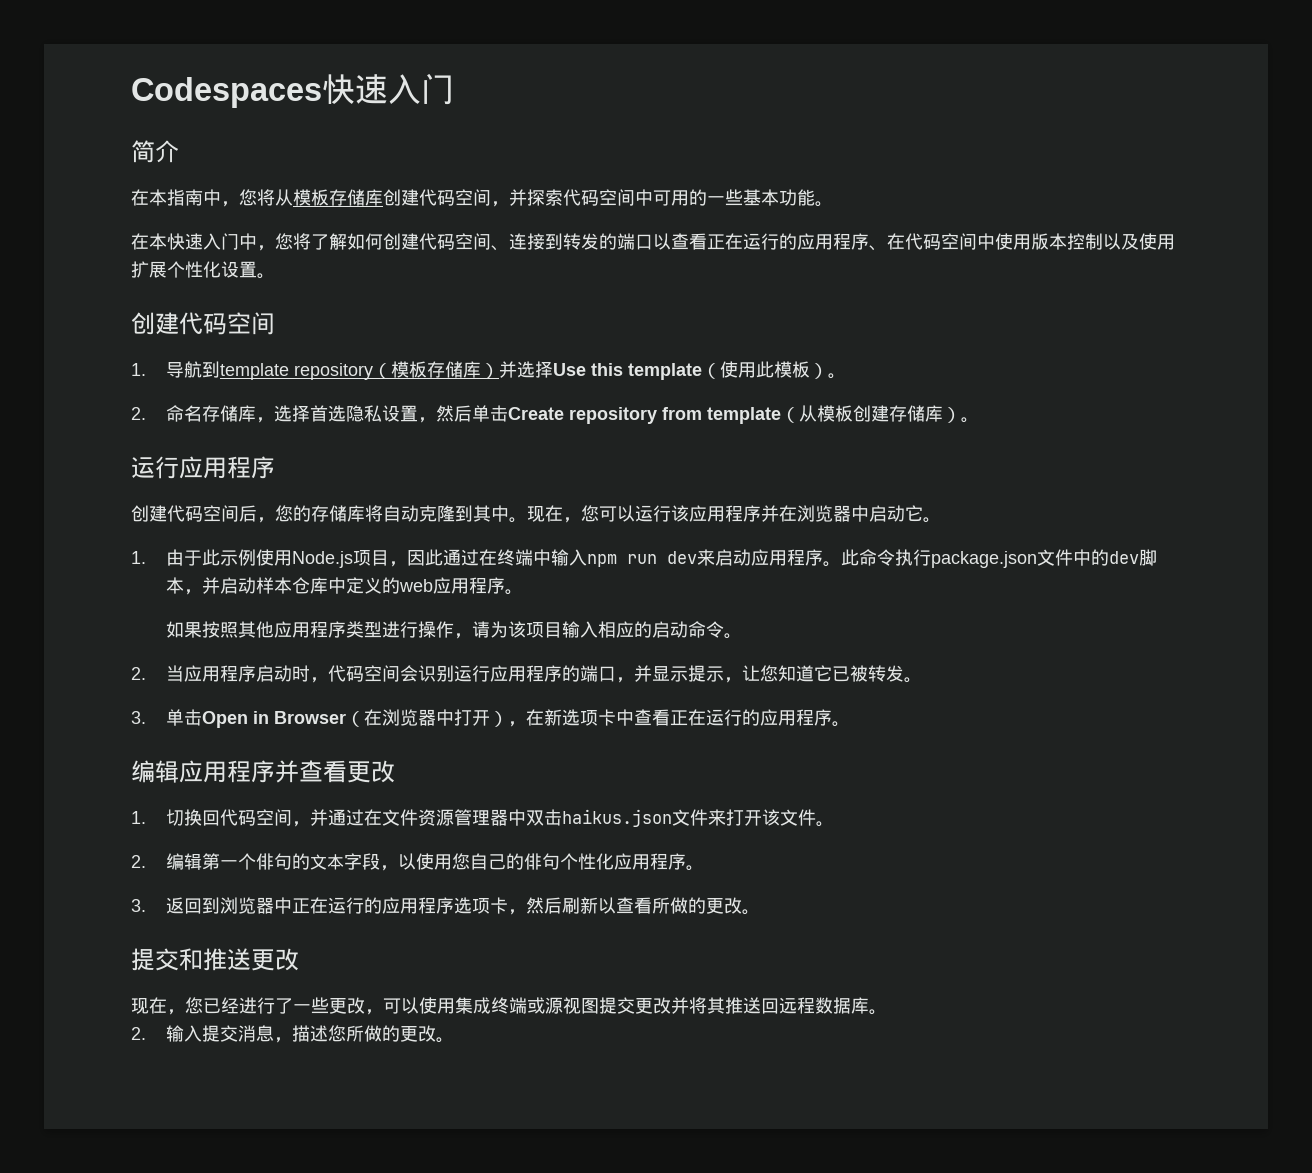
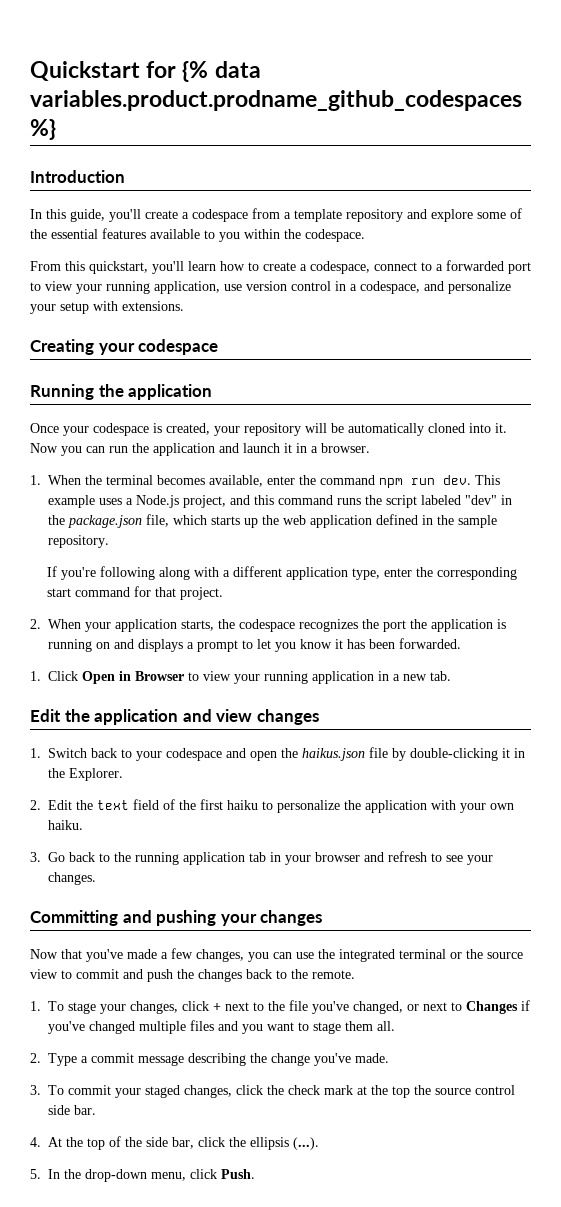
- Codespaces快速入门
- 简介
- 在本指南中，您将从模板存储库创建代码空间，并探索代码空间中可用的一些基本功能。
- 在本快速入门中，您将了解如何创建代码空间、连接到转发的端口以查看正在运行的应用程序、在代码空间中使用版本控制以及使用扩展个性化设置。
- 创建代码空间
- 1.导航到template repository（模板存储库）并选择Use this template（使用此模板）。
- 2.命名存储库，选择首选隐私设置，然后单击Create repository from template（从模板创建存储库）。
- 运行应用程序
- 创建代码空间后，您的存储库将自动克隆到其中。现在，您可以运行该应用程序并在浏览器中启动它。
- 1.由于此示例使用Node.js项目，因此通过在终端中输入npm run dev来启动应用程序。此命令执行package.json文件中的dev脚本，并启动样本仓库中定义的web应用程序。
- 如果按照其他应用程序类型进行操作，请为该项目输入相应的启动命令。
- 2.当应用程序启动时，代码空间会识别运行应用程序的端口，并显示提示，让您知道它已被转发。
- 3.单击Open in Browser（在浏览器中打开），在新选项卡中查看正在运行的应用程序。
- 编辑应用程序并查看更改
- 1.切换回代码空间，并通过在文件资源管理器中双击haikus.json文件来打开该文件。
- 2.编辑第一个俳句的文本字段，以使用您自己的俳句个性化应用程序。
- 3.返回到浏览器中正在运行的应用程序选项卡，然后刷新以查看所做的更改。
- 提交和推送更改
- 现在，您已经进行了一些更改，可以使用集成终端或源视图提交更改并将其推送回远程数据库。
- 2.输入提交消息，描述您所做的更改。
+ Quickstart for {% data variables.product.prodname_github_codespaces %}
+ Introduction
+ In this guide, you'll create a codespace from a template repository and explore some of the essential features available to you within the codespace.
+ From this quickstart, you'll learn how to create a codespace, connect to a forwarded port to view your running application, use version control in a codespace, and personalize your setup with extensions.
+ Creating your codespace
+ Running the application
+ Once your codespace is created, your repository will be automatically cloned into it. Now you can run the application and launch it in a browser.
+ 1. When the terminal becomes available, enter the command npm run dev. This example uses a Node.js project, and this command runs the script labeled "dev" in the package.json file, which starts up the web application defined in the sample repository.
+ If you're following along with a different application type, enter the corresponding start command for that project.
+ 2. When your application starts, the codespace recognizes the port the application is running on and displays a prompt to let you know it has been forwarded.
+ 1. Click Open in Browser to view your running application in a new tab.
+ Edit the application and view changes
+ 1. Switch back to your codespace and open the haikus.json file by double-clicking it in the Explorer.
+ 2. Edit the text field of the first haiku to personalize the application with your own haiku.
+ 3. Go back to the running application tab in your browser and refresh to see your changes.
+ Committing and pushing your changes
+ Now that you've made a few changes, you can use the integrated terminal or the source view to commit and push the changes back to the remote.
+ 1. To stage your changes, click + next to the file you've changed, or next to Changes if you've changed multiple files and you want to stage them all.
+ 2. Type a commit message describing the change you've made.
+ 3. To commit your staged changes, click the check mark at the top the source control side bar.
+ 4. At the top of the side bar, click the ellipsis (...).
+ 5. In the drop-down menu, click Push.

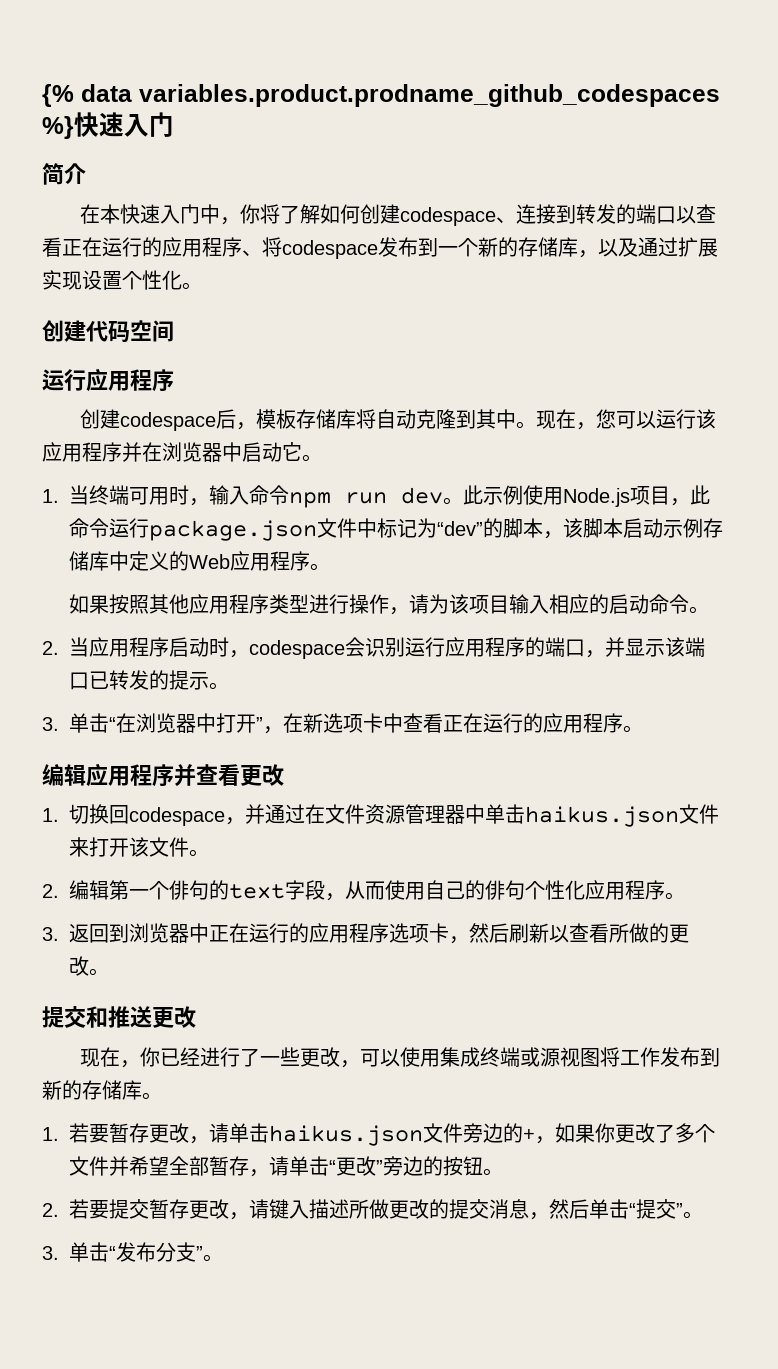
- Quickstart for {% data variables.product.prodname_github_codespaces %}
- Introduction
- In this guide, you'll create a codespace from a template repository and explore some of the essential features available to you within the codespace.
- From this quickstart, you'll learn how to create a codespace, connect to a forwarded port to view your running application, use version control in a codespace, and personalize your setup with extensions.
- Creating your codespace
- Running the application
- Once your codespace is created, your repository will be automatically cloned into it. Now you can run the application and launch it in a browser.
- 1. When the terminal becomes available, enter the command npm run dev. This example uses a Node.js project, and this command runs the script labeled "dev" in the package.json file, which starts up the web application defined in the sample repository.
- If you're following along with a different application type, enter the corresponding start command for that project.
- 2. When your application starts, the codespace recognizes the port the application is running on and displays a prompt to let you know it has been forwarded.
- 1. Click Open in Browser to view your running application in a new tab.
- Edit the application and view changes
- 1. Switch back to your codespace and open the haikus.json file by double-clicking it in the Explorer.
- 2. Edit the text field of the first haiku to personalize the application with your own haiku.
- 3. Go back to the running application tab in your browser and refresh to see your changes.
- Committing and pushing your changes
- Now that you've made a few changes, you can use the integrated terminal or the source view to commit and push the changes back to the remote.
- 1. To stage your changes, click + next to the file you've changed, or next to Changes if you've changed multiple files and you want to stage them all.
- 2. Type a commit message describing the change you've made.
- 3. To commit your staged changes, click the check mark at the top the source control side bar.
- 4. At the top of the side bar, click the ellipsis (...).
- 5. In the drop-down menu, click Push.
+ {% data variables.product.prodname_github_codespaces %}快速入门
+ 简介
+ 在本快速入门中，你将了解如何创建codespace、连接到转发的端口以查看正在运行的应用程序、将codespace发布到一个新的存储库，以及通过扩展实现设置个性化。
+ 创建代码空间
+ 运行应用程序
+ 创建codespace后，模板存储库将自动克隆到其中。现在，您可以运行该应用程序并在浏览器中启动它。
+ 1.当终端可用时，输入命令npm run dev。此示例使用Node.js项目，此命令运行package.json文件中标记为“dev”的脚本，该脚本启动示例存储库中定义的Web应用程序。
+ 如果按照其他应用程序类型进行操作，请为该项目输入相应的启动命令。
+ 2.当应用程序启动时，codespace会识别运行应用程序的端口，并显示该端口已转发的提示。
+ 3.单击“在浏览器中打开”，在新选项卡中查看正在运行的应用程序。
+ 编辑应用程序并查看更改
+ 1.切换回codespace，并通过在文件资源管理器中单击haikus.json文件来打开该文件。
+ 2.编辑第一个俳句的text字段，从而使用自己的俳句个性化应用程序。
+ 3.返回到浏览器中正在运行的应用程序选项卡，然后刷新以查看所做的更改。
+ 提交和推送更改
+ 现在，你已经进行了一些更改，可以使用集成终端或源视图将工作发布到新的存储库。
+ 1.若要暂存更改，请单击haikus.json文件旁边的+，如果你更改了多个文件并希望全部暂存，请单击“更改”旁边的按钮。
+ 2.若要提交暂存更改，请键入描述所做更改的提交消息，然后单击“提交”。
+ 3.单击“发布分支”。

